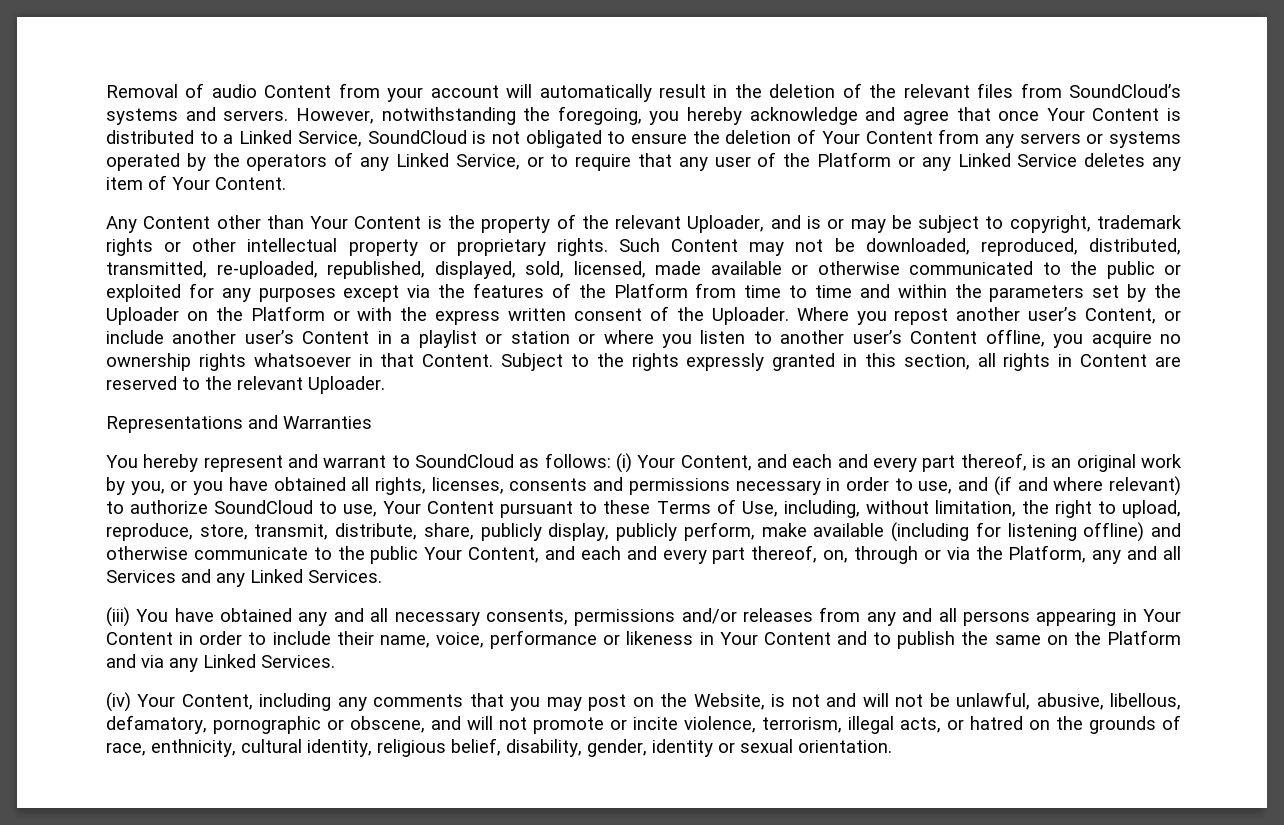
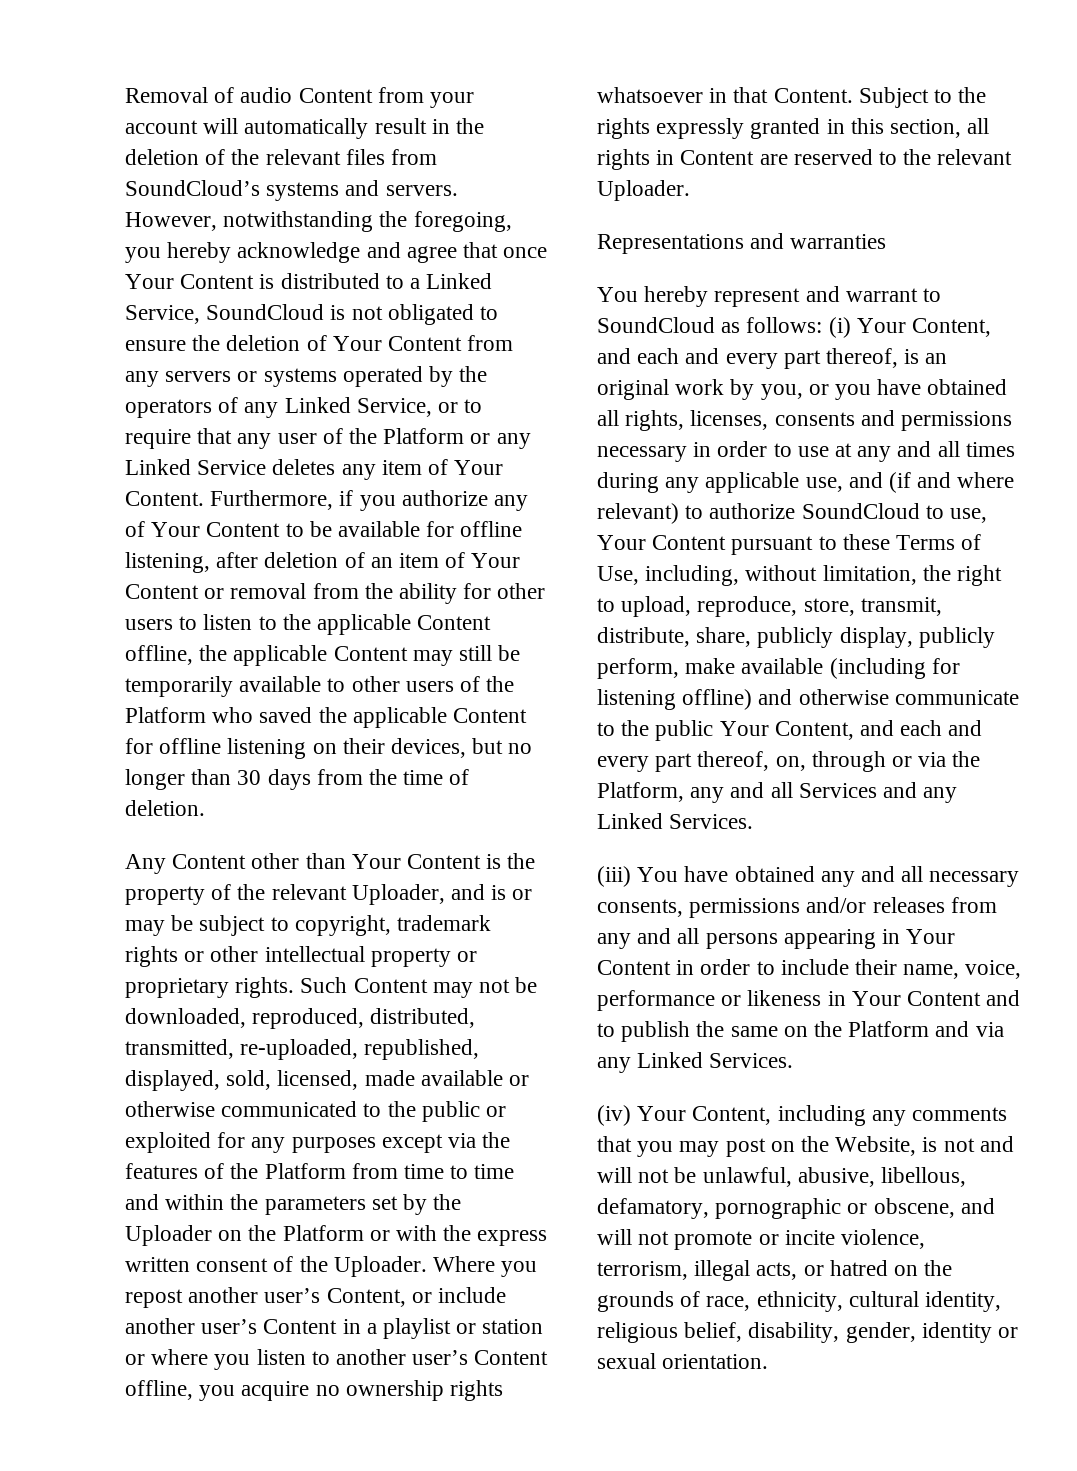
+ Furthermore, if you authorize any of Your Content to be available for offline listening, after deletion of an item of Your Content or removal from the ability for other users to listen to the applicable Content offline, the applicable Content may still be temporarily available to other users of the Platform who saved the applicable Content for offline listening on their devices, but no longer than 30 days from the time of deletion.
- Representations and Warranties
+ Representations and warranties
- (i) Your Content, and each and every part thereof, is an original work by you, or you have obtained all rights, licenses, consents and permissions necessary in order to use, and (if and where relevant) to authorize SoundCloud to use, Your Content pursuant to these Terms of Use, including, without limitation, the right to upload, reproduce, store, transmit, distribute, share, publicly display, publicly perform, make available (including for listening offline) and otherwise communicate to the public Your Content, and each and every part thereof, on, through or via the Platform, any and all Services and any Linked Services.
+ (i) Your Content, and each and every part thereof, is an original work by you, or you have obtained all rights, licenses, consents and permissions necessary in order to use at any and all times during any applicable use, and (if and where relevant) to authorize SoundCloud to use, Your Content pursuant to these Terms of Use, including, without limitation, the right to upload, reproduce, store, transmit, distribute, share, publicly display, publicly perform, make available (including for listening offline) and otherwise communicate to the public Your Content, and each and every part thereof, on, through or via the Platform, any and all Services and any Linked Services.
- (iv) Your Content, including any comments that you may post on the Website, is not and will not be unlawful, abusive, libellous, defamatory, pornographic or obscene, and will not promote or incite violence, terrorism, illegal acts, or hatred on the grounds of race, enthnicity, cultural identity, religious belief, disability, gender, identity or sexual orientation.
+ (iv) Your Content, including any comments that you may post on the Website, is not and will not be unlawful, abusive, libellous, defamatory, pornographic or obscene, and will not promote or incite violence, terrorism, illegal acts, or hatred on the grounds of race, ethnicity, cultural identity, religious belief, disability, gender, identity or sexual orientation.

